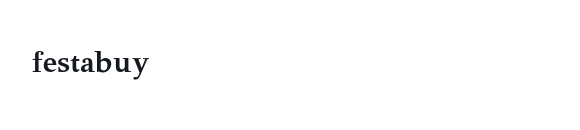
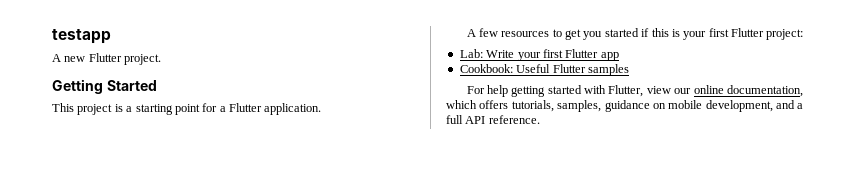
- festabuy
+ testapp
+ A new Flutter project.
+ Getting Started
+ This project is a starting point for a Flutter application.
+ A few resources to get you started if this is your first Flutter project:
+ Lab: Write your first Flutter app
+ Cookbook: Useful Flutter samples
+ For help getting started with Flutter, view our online documentation, which offers tutorials, samples, guidance on mobile development, and a full API reference.

